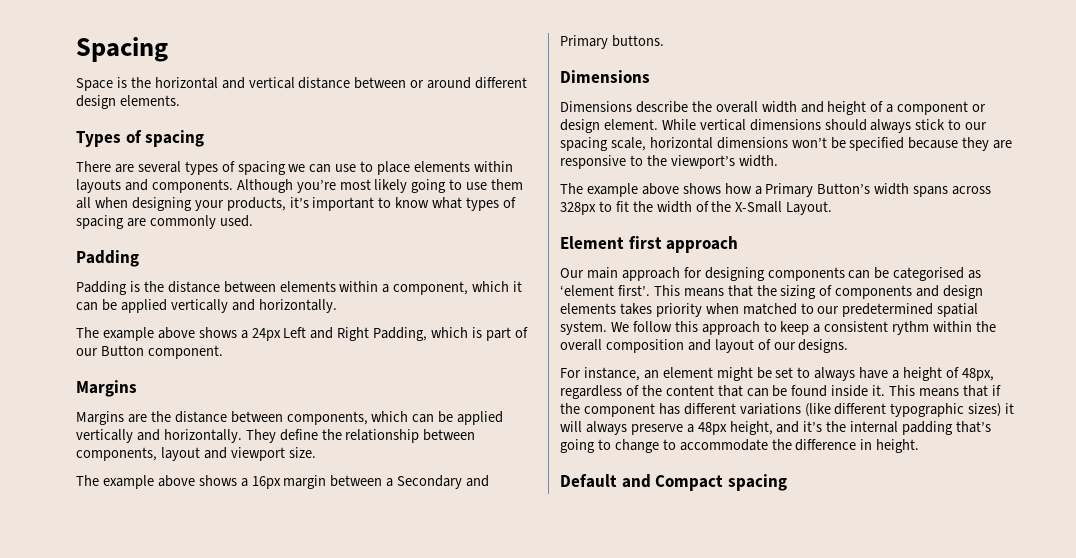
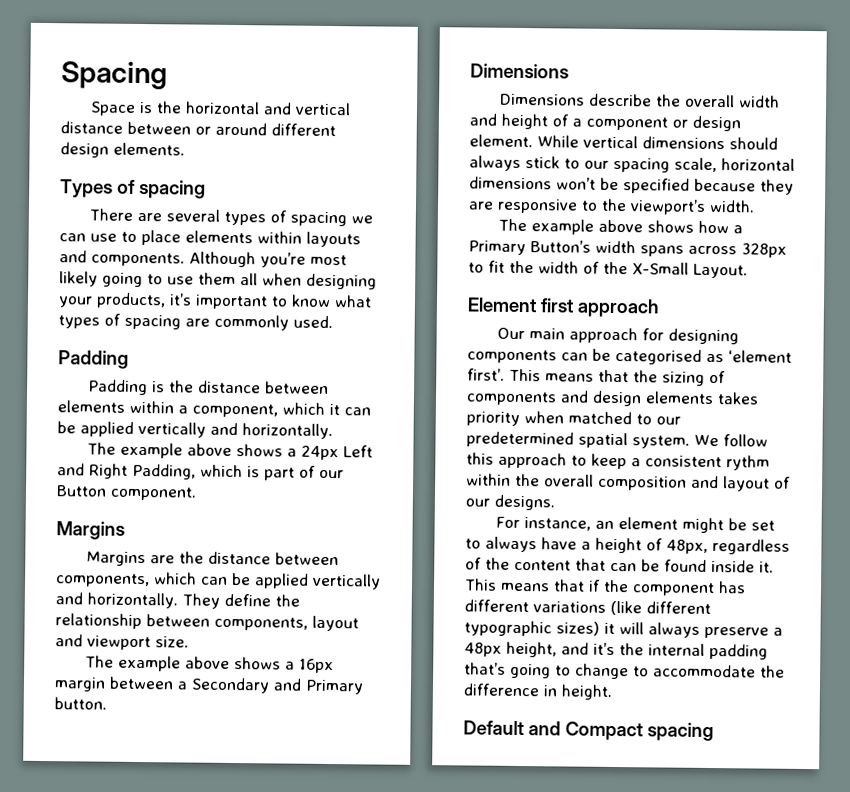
- The example above shows a 16px margin between a Secondary and Primary buttons.
+ The example above shows a 16px margin between a Secondary and Primary button.

